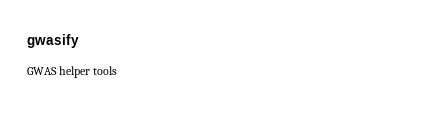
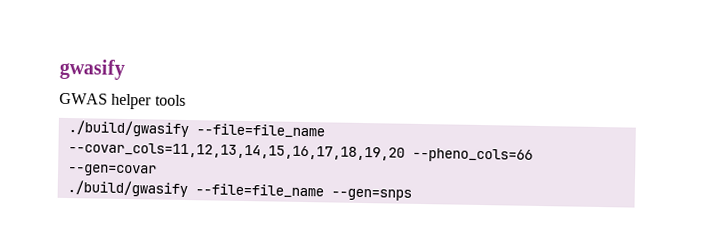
+ ./build/gwasify --file=file_name --covar_cols=11,12,13,14,15,16,17,18,19,20 --pheno_cols=66 --gen=covar
+ ./build/gwasify --file=file_name --gen=snps

